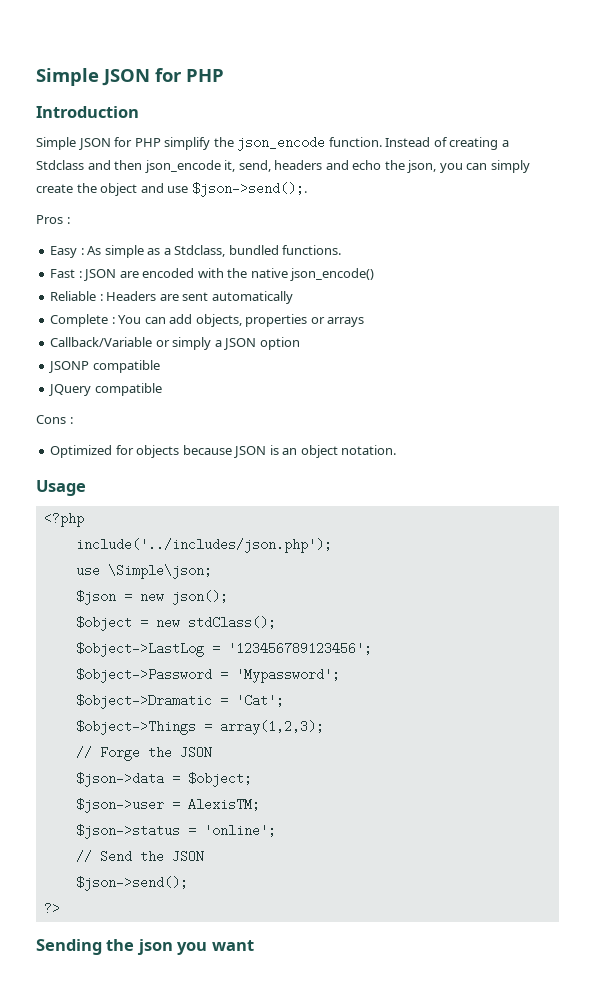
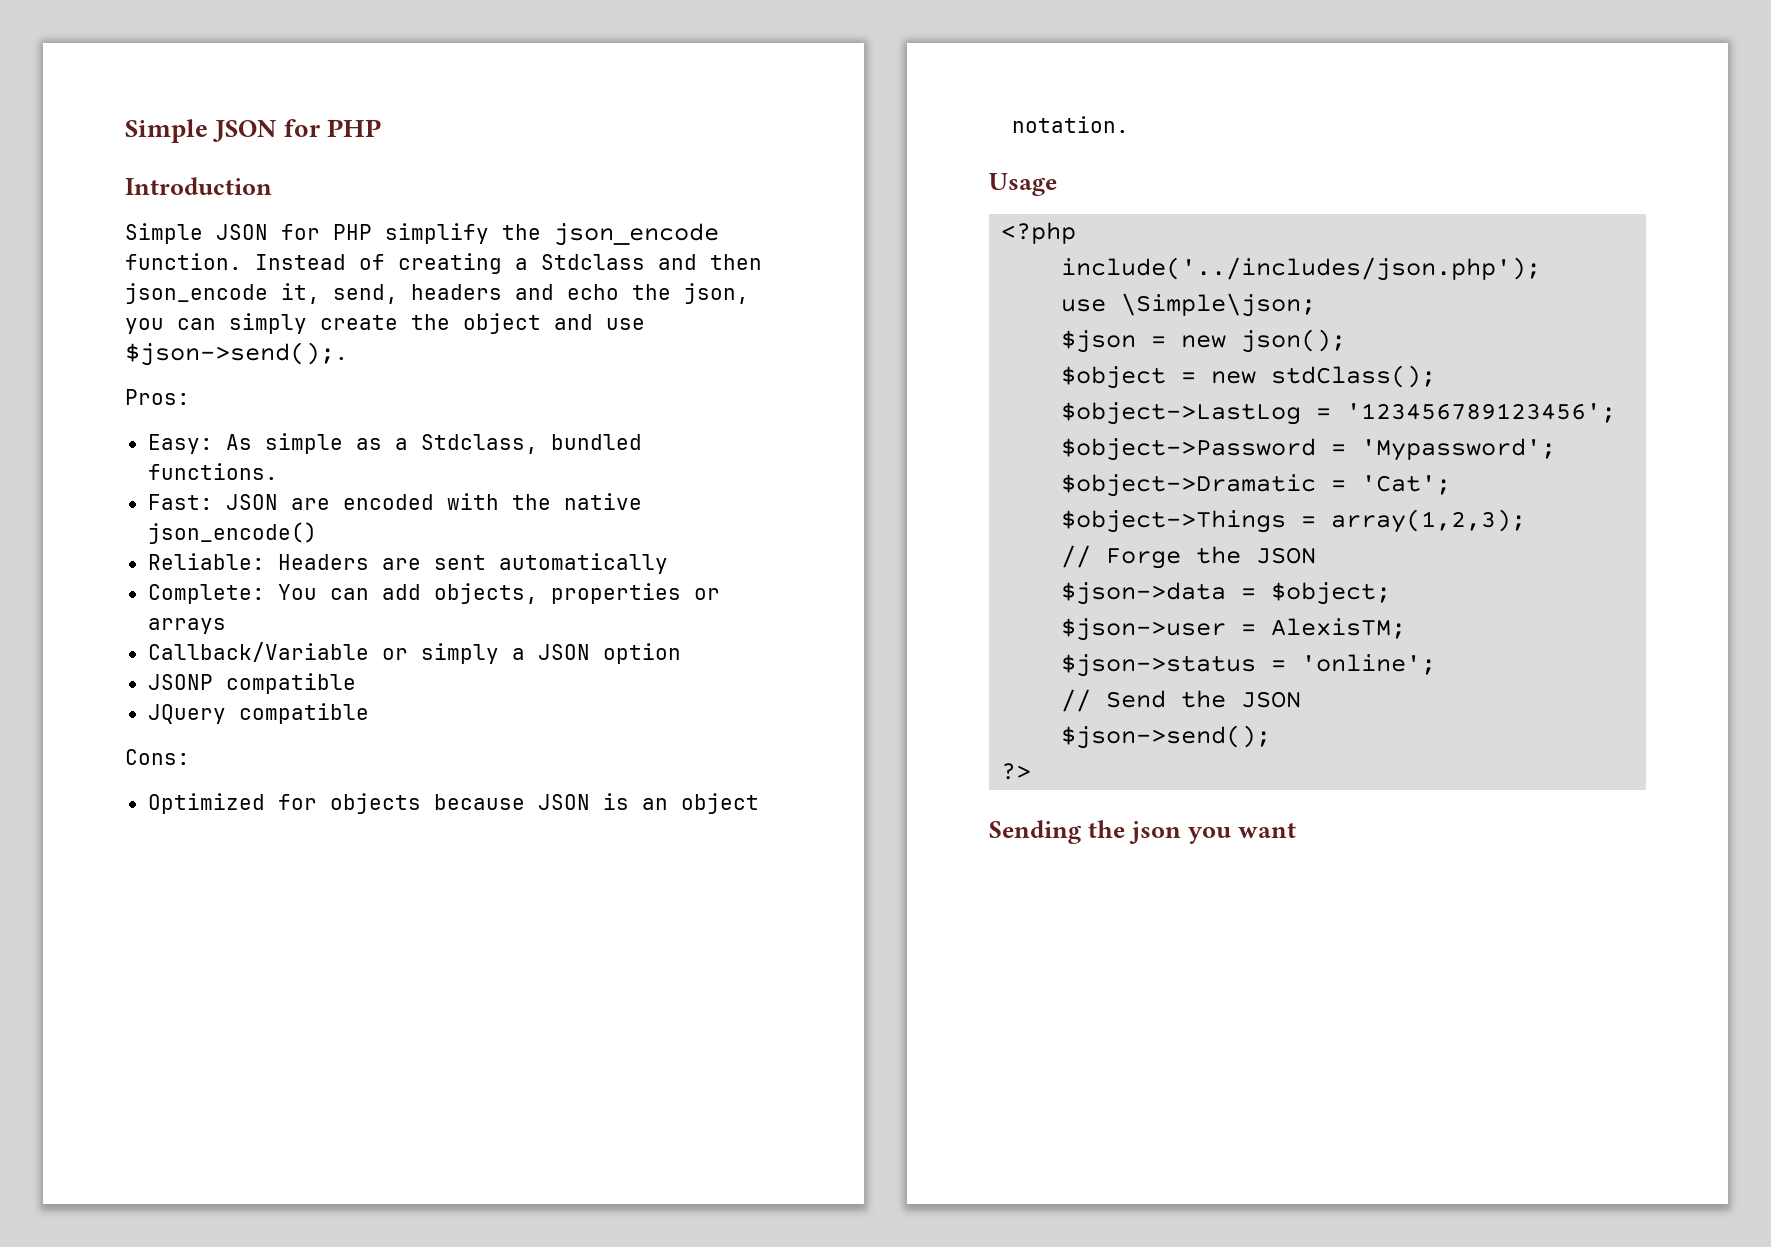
- Pros :
- Easy : As simple as a Stdclass, bundled functions.
+ Pros:
+ Easy: As simple as a Stdclass, bundled functions.
- Fast : JSON are encoded with the native json_encode()
+ Fast: JSON are encoded with the native json_encode()
- Reliable : Headers are sent automatically
+ Reliable: Headers are sent automatically
- Complete : You can add objects, properties or arrays
+ Complete: You can add objects, properties or arrays
- Cons :
+ Cons:

